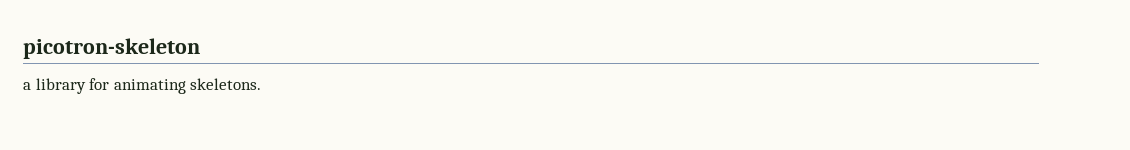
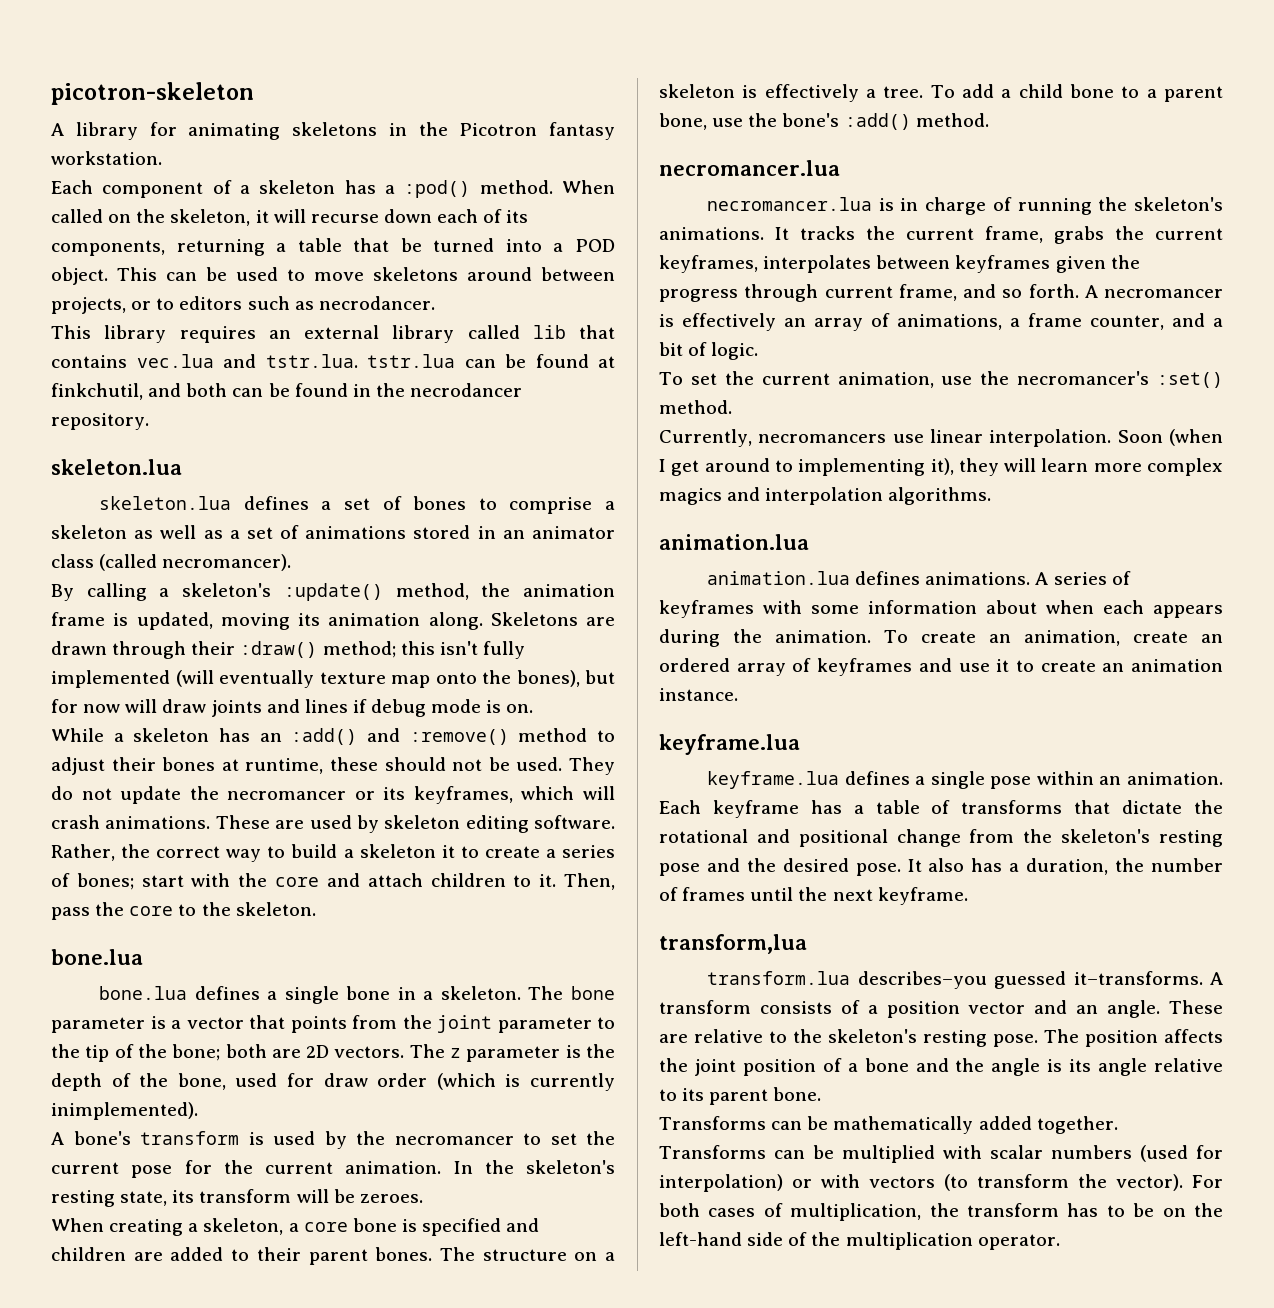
- a library for animating skeletons.
+ A library for animating skeletons in the Picotron fantasy workstation.
+ Each component of a skeleton has a :pod() method. When called on the skeleton, it will recurse down each of its components, returning a table that be turned into a POD object. This can be used to move skeletons around between projects, or to editors such as necrodancer.
+ This library requires an external library called lib that contains vec.lua and tstr.lua. tstr.lua can be found at finkchutil, and both can be found in the necrodancer repository.
+ skeleton.lua
+ skeleton.lua defines a set of bones to comprise a skeleton as well as a set of animations stored in an animator class (called necromancer).
+ By calling a skeleton's :update() method, the animation frame is updated, moving its animation along. Skeletons are drawn through their :draw() method; this isn't fully implemented (will eventually texture map onto the bones), but for now will draw joints and lines if debug mode is on.
+ While a skeleton has an :add() and :remove() method to adjust their bones at runtime, these should not be used. They do not update the necromancer or its keyframes, which will crash animations. These are used by skeleton editing software. Rather, the correct way to build a skeleton it to create a series of bones; start with the core and attach children to it. Then, pass the core to the skeleton.
+ bone.lua
+ bone.lua defines a single bone in a skeleton. The bone parameter is a vector that points from the joint parameter to the tip of the bone; both are 2D vectors. The z parameter is the depth of the bone, used for draw order (which is currently inimplemented).
+ A bone's transform is used by the necromancer to set the current pose for the current animation. In the skeleton's resting state, its transform will be zeroes.
+ When creating a skeleton, a core bone is specified and children are added to their parent bones. The structure on a skeleton is effectively a tree. To add a child bone to a parent bone, use the bone's :add() method.
+ necromancer.lua
+ necromancer.lua is in charge of running the skeleton's animations. It tracks the current frame, grabs the current keyframes, interpolates between keyframes given the progress through current frame, and so forth. A necromancer is effectively an array of animations, a frame counter, and a bit of logic.
+ To set the current animation, use the necromancer's :set() method.
+ Currently, necromancers use linear interpolation. Soon (when I get around to implementing it), they will learn more complex magics and interpolation algorithms.
+ animation.lua
+ animation.lua defines animations. A series of keyframes with some information about when each appears during the animation. To create an animation, create an ordered array of keyframes and use it to create an animation instance.
+ keyframe.lua
+ keyframe.lua defines a single pose within an animation. Each keyframe has a table of transforms that dictate the rotational and positional change from the skeleton's resting pose and the desired pose. It also has a duration, the number of frames until the next keyframe.
+ transform,lua
+ transform.lua describes–you guessed it–transforms. A transform consists of a position vector and an angle. These are relative to the skeleton's resting pose. The position affects the joint position of a bone and the angle is its angle relative to its parent bone.
+ Transforms can be mathematically added together. Transforms can be multiplied with scalar numbers (used for interpolation) or with vectors (to transform the vector). For both cases of multiplication, the transform has to be on the left-hand side of the multiplication operator.

